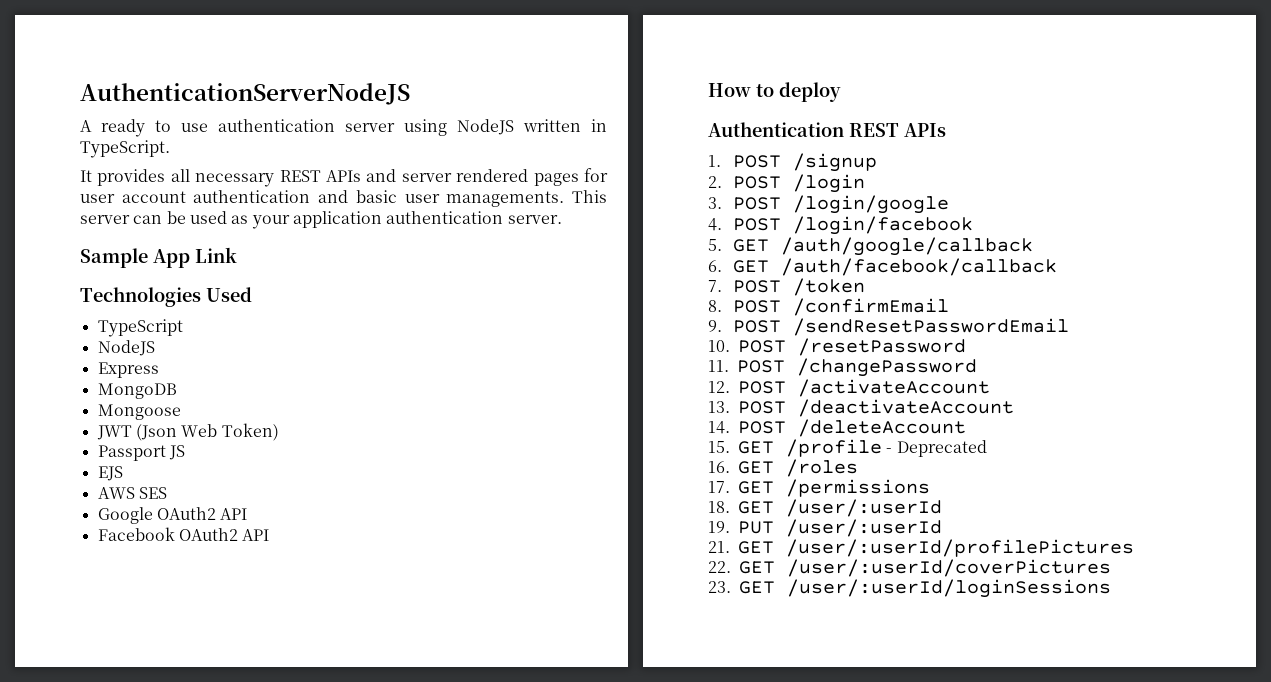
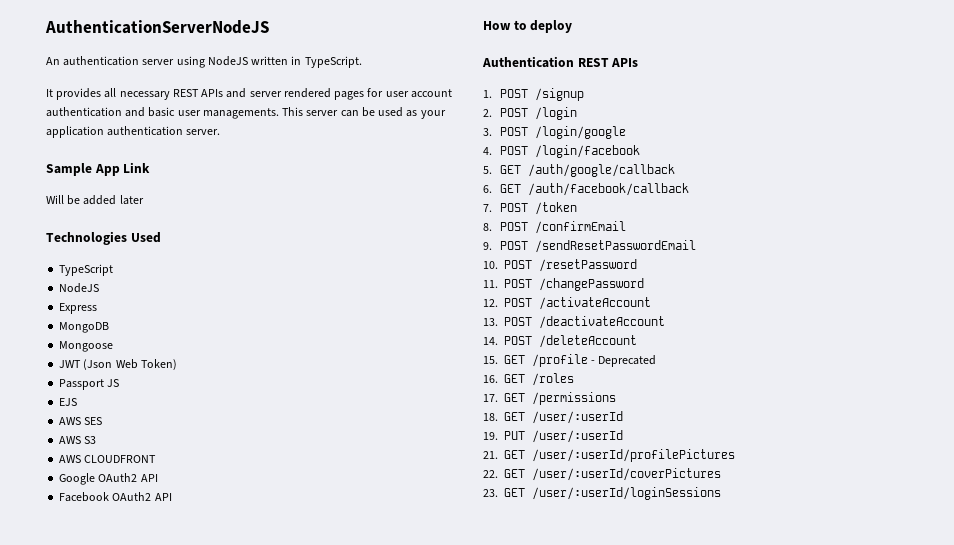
- A ready to use authentication server using NodeJS written in TypeScript.
+ An authentication server using NodeJS written in TypeScript.
+ Will be added later
+ AWS S3
+ AWS CLOUDFRONT

